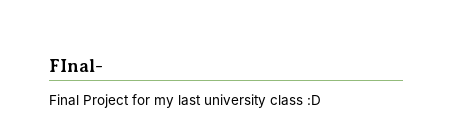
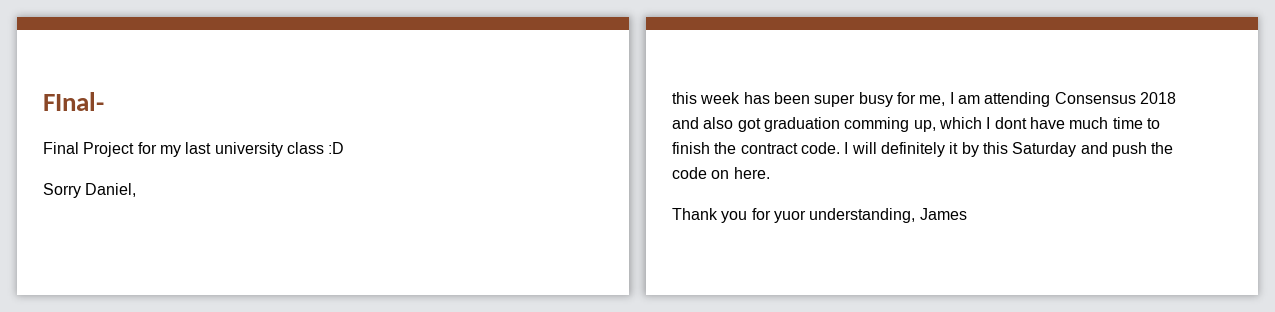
+ Sorry Daniel,
+ this week has been super busy for me, I am attending Consensus 2018 and also got graduation comming up, which I dont have much time to finish the contract code. I will definitely it by this Saturday and push the code on here.
+ Thank you for yuor understanding, James

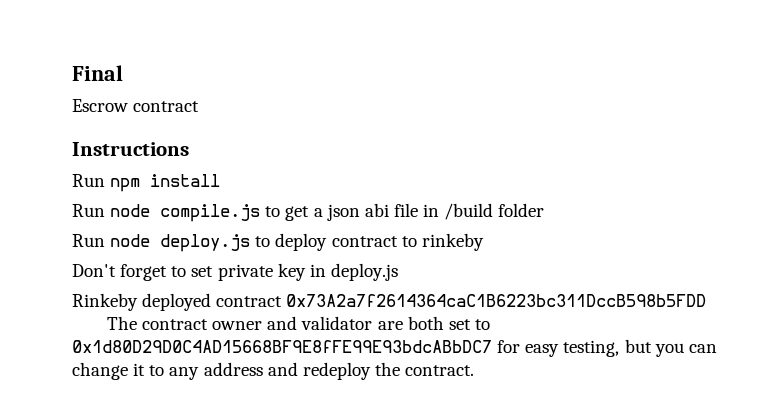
- FInal-
- Final Project for my last university class :D
- Sorry Daniel,
- this week has been super busy for me, I am attending Consensus 2018 and also got graduation comming up, which I dont have much time to finish the contract code. I will definitely it by this Saturday and push the code on here.
- Thank you for yuor understanding, James
+ Final
+ Escrow contract
+ Instructions
+ Run npm install
+ Run node compile.js to get a json abi file in /build folder
+ Run node deploy.js to deploy contract to rinkeby
+ Don't forget to set private key in deploy.js
+ Rinkeby deployed contract 0x73A2a7f2614364caC1B6223bc311DccB598b5FDD
+ The contract owner and validator are both set to 0x1d80D29D0C4AD15668BF9E8fFE99E93bdcABbDC7 for easy testing, but you can change it to any address and redeploy the contract.

